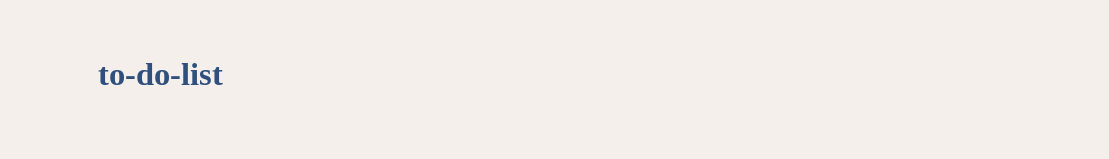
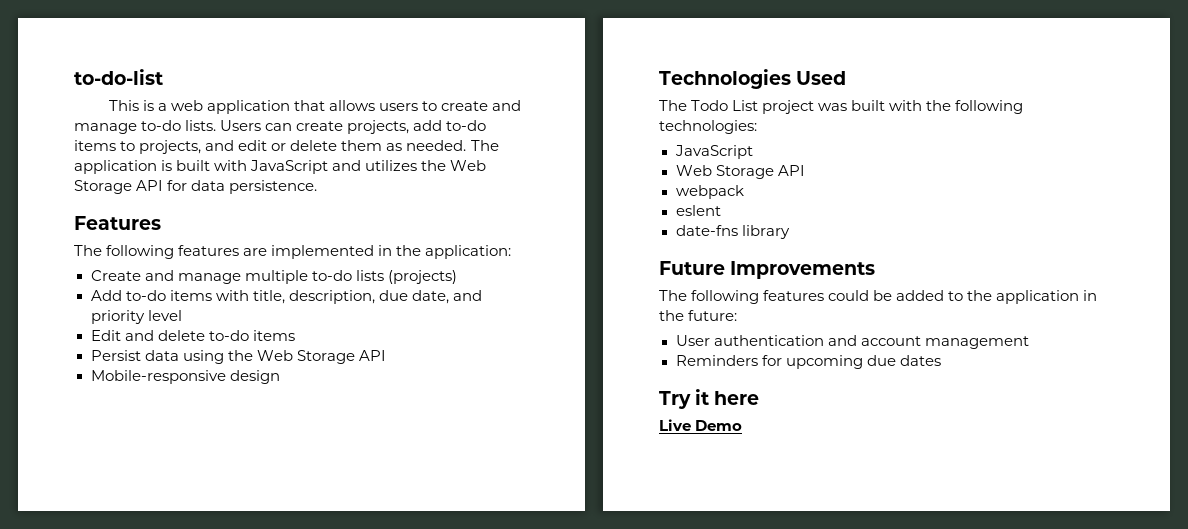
+ This is a web application that allows users to create and manage to-do lists. Users can create projects, add to-do items to projects, and edit or delete them as needed. The application is built with JavaScript and utilizes the Web Storage API for data persistence.
+ Features
+ The following features are implemented in the application:
+ Create and manage multiple to-do lists (projects)
+ Add to-do items with title, description, due date, and priority level
+ Edit and delete to-do items
+ Persist data using the Web Storage API
+ Mobile-responsive design
+ Technologies Used
+ The Todo List project was built with the following technologies:
+ JavaScript
+ Web Storage API
+ webpack
+ eslent
+ date-fns library
+ Future Improvements
+ The following features could be added to the application in the future:
+ User authentication and account management
+ Reminders for upcoming due dates
+ Try it here
+ Live Demo

